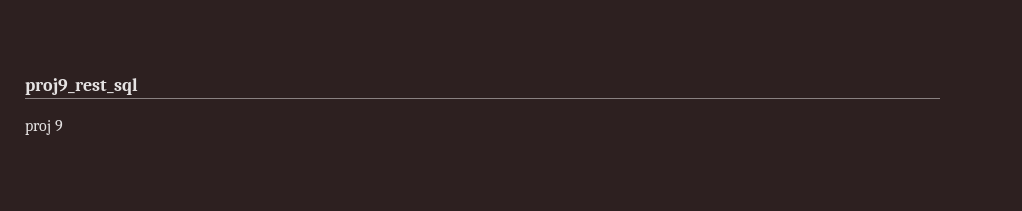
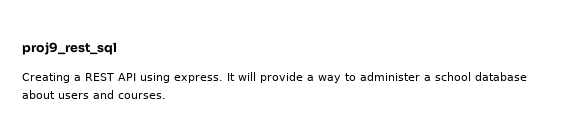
- proj 9
+ Creating a REST API using express. It will provide a way to administer a school database about users and courses.

